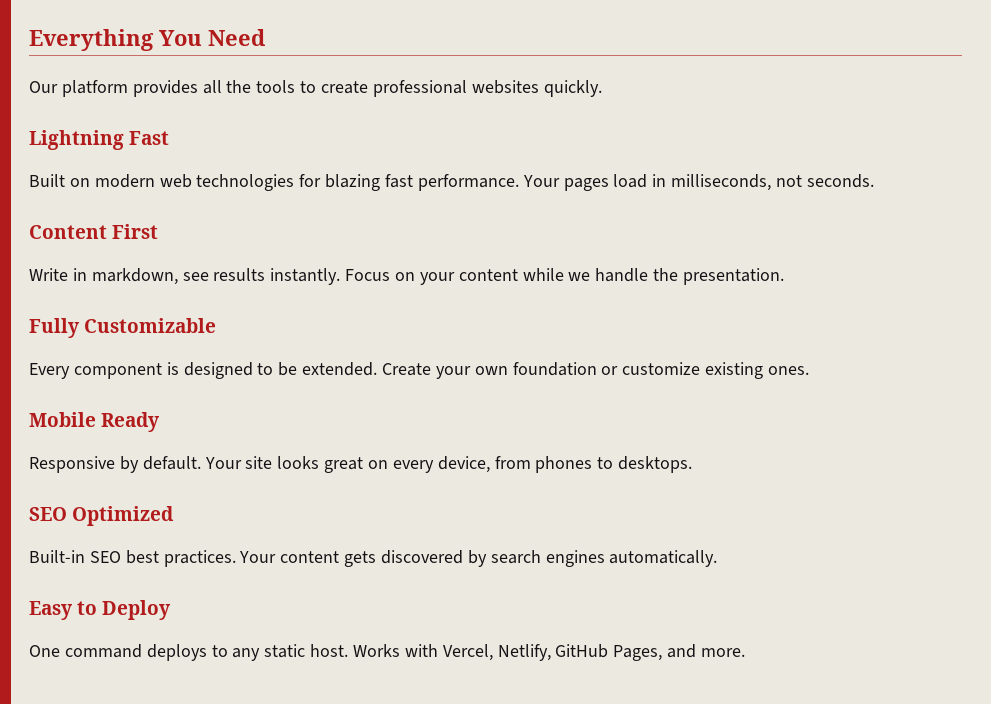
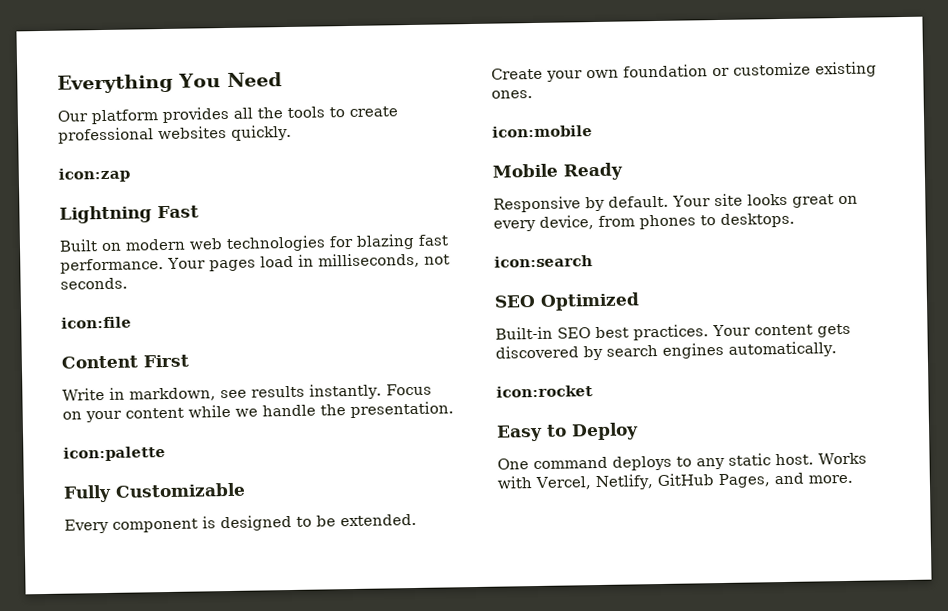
+ icon:zap
+ icon:file
+ icon:palette
+ icon:mobile
+ icon:search
+ icon:rocket

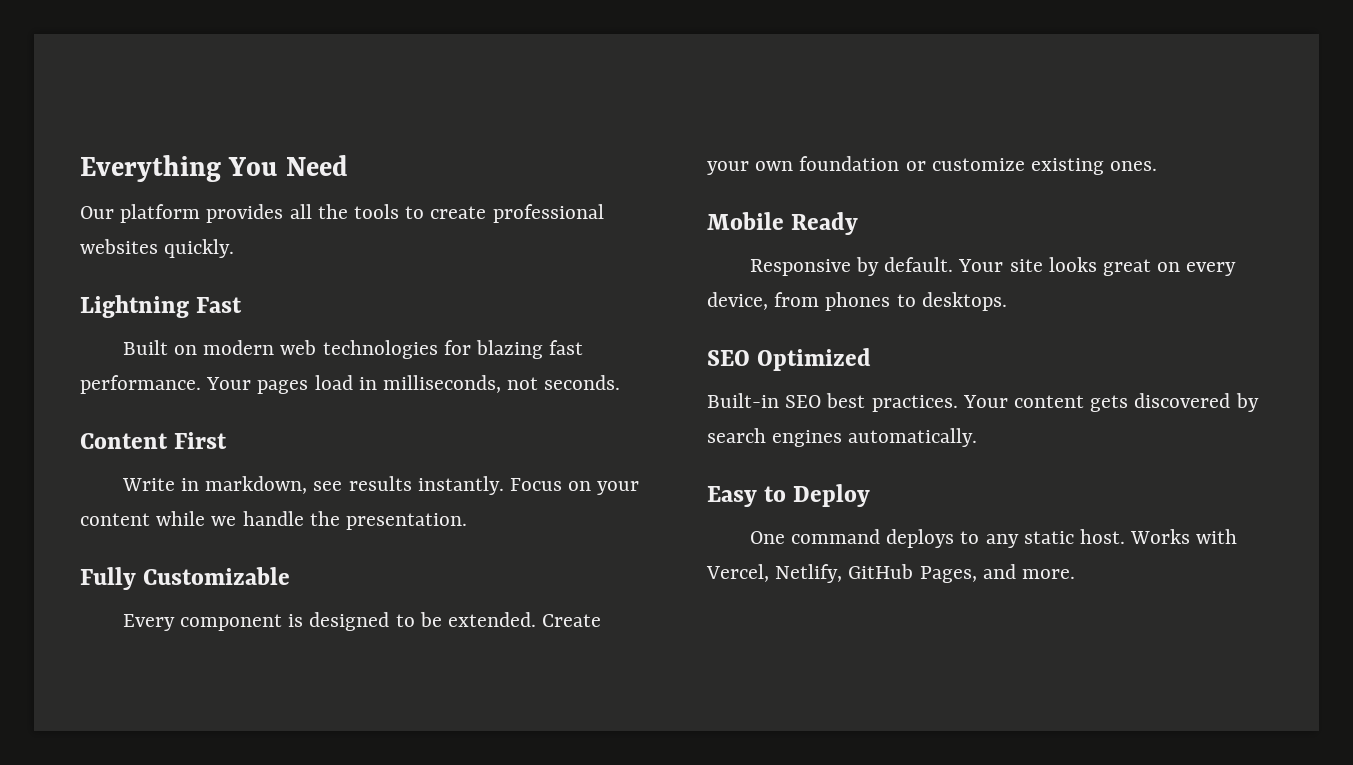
- icon:zap
- icon:file
- icon:palette
- icon:mobile
- icon:search
- icon:rocket

